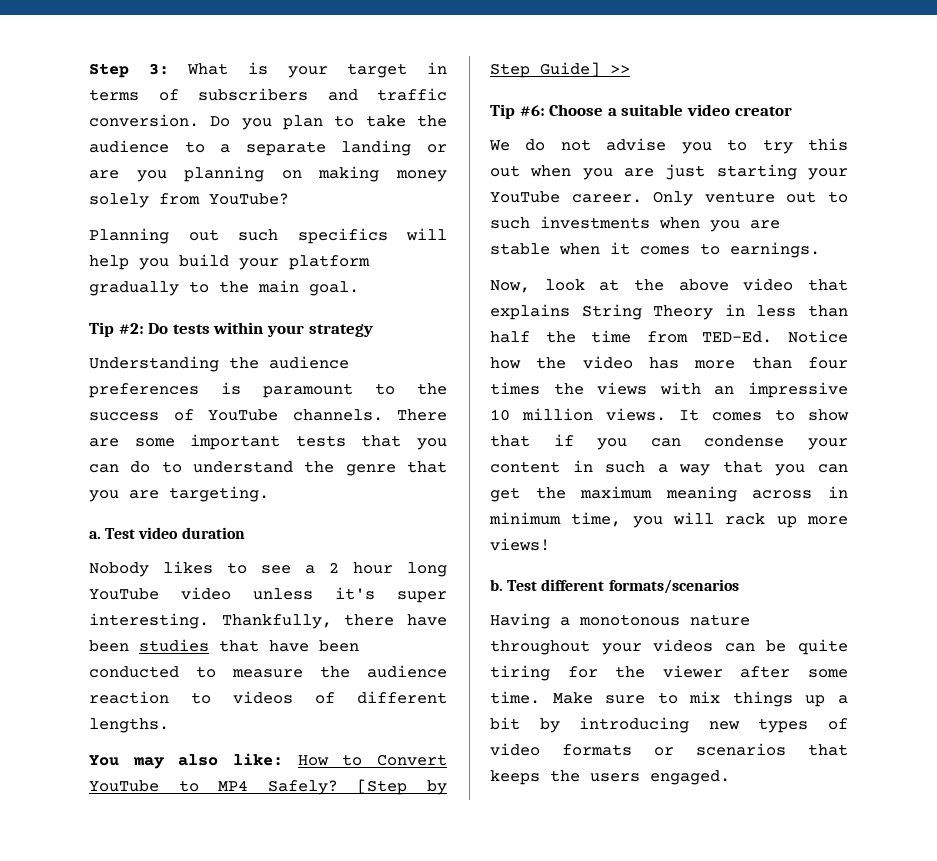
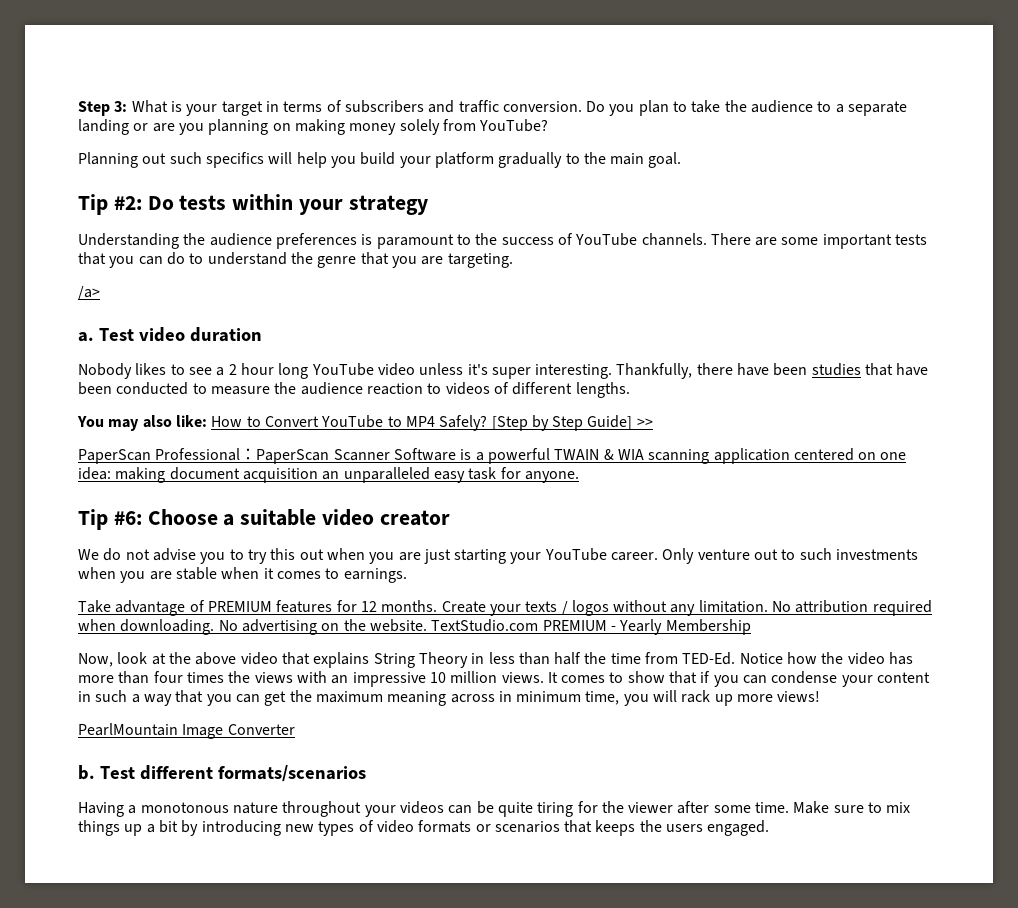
+ /a>
+ PaperScan Professional：PaperScan Scanner Software is a powerful TWAIN & WIA scanning application centered on one idea: making document acquisition an unparalleled easy task for anyone.
+ Take advantage of PREMIUM features for 12 months. Create your texts / logos without any limitation. No attribution required when downloading. No advertising on the website. TextStudio.com PREMIUM - Yearly Membership
+ PearlMountain Image Converter

